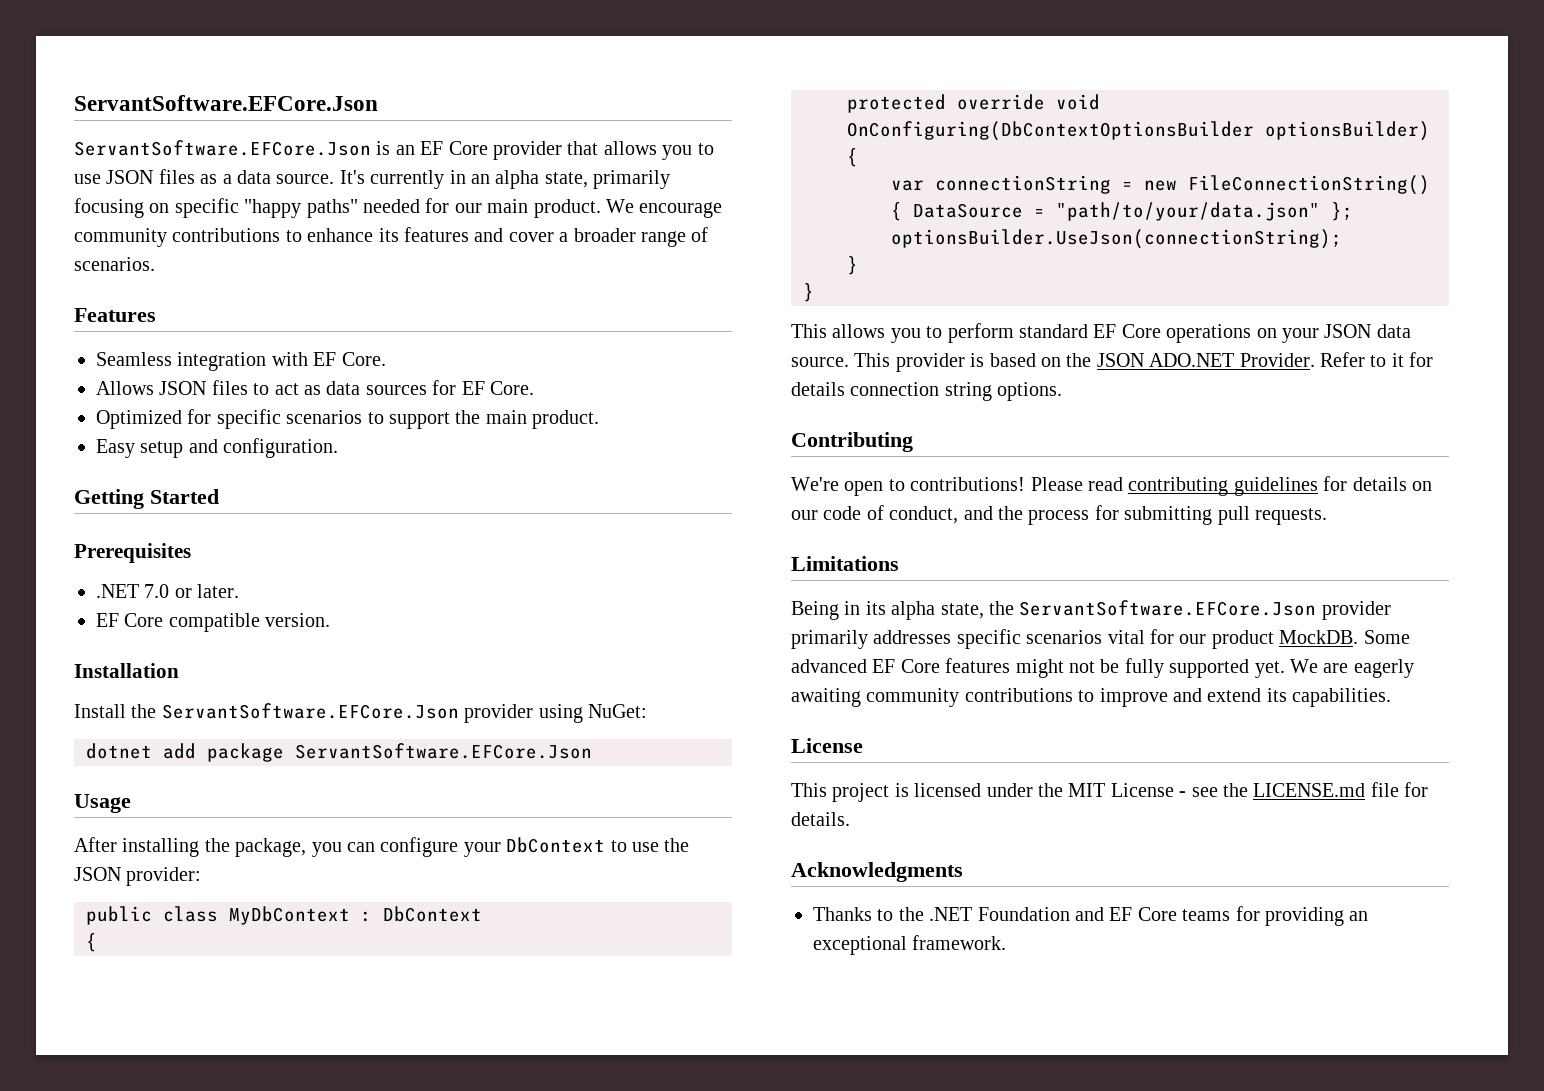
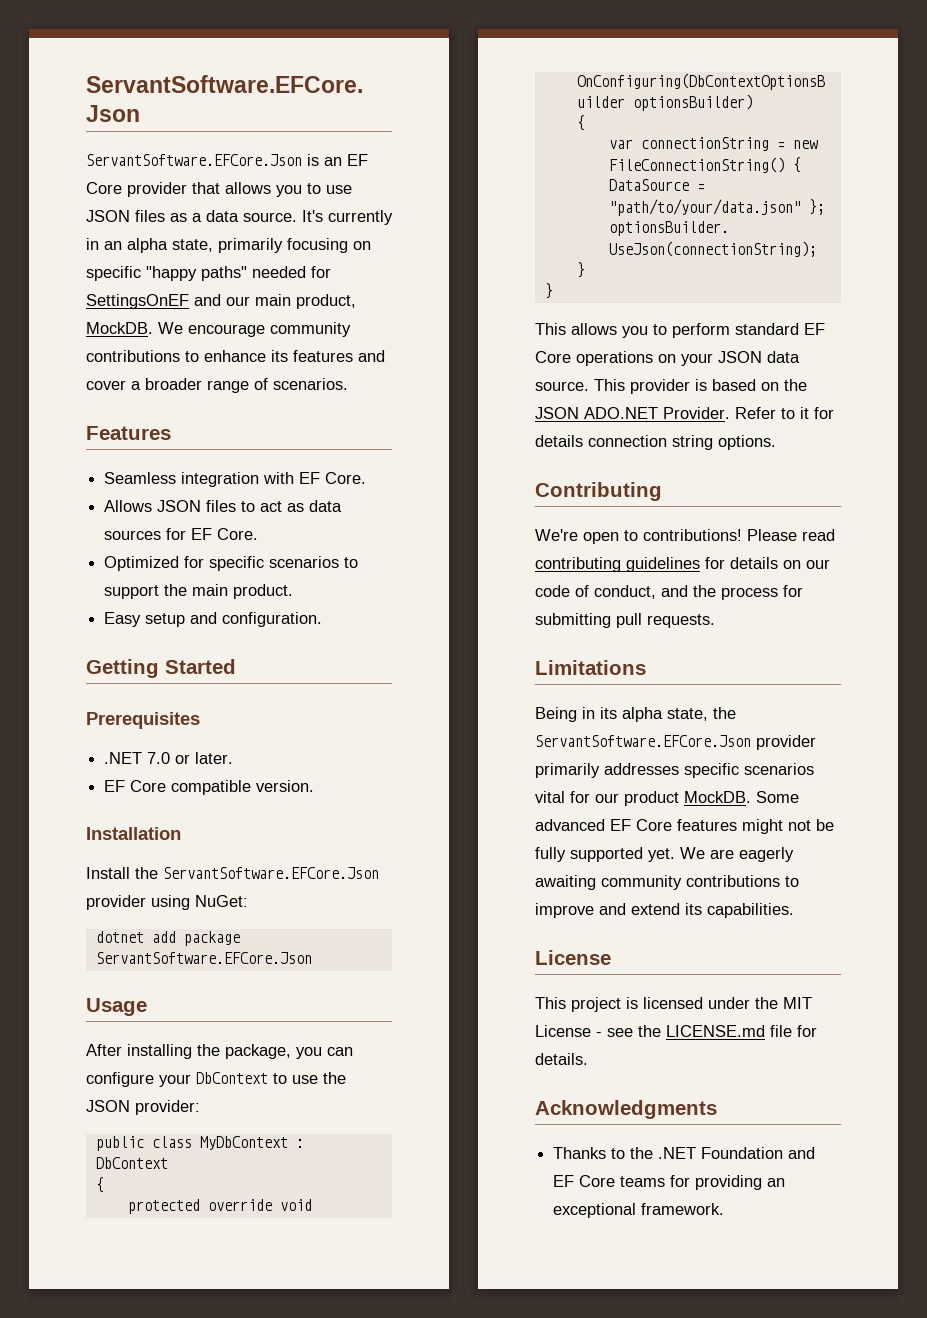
- It's currently in an alpha state, primarily focusing on specific "happy paths" needed for our main product.
+ It's currently in an alpha state, primarily focusing on specific "happy paths" needed for SettingsOnEF and our main product, MockDB.

